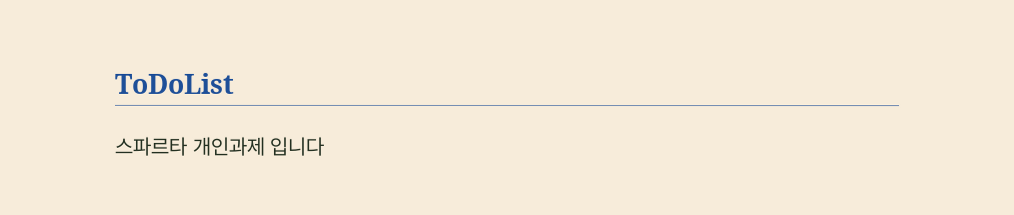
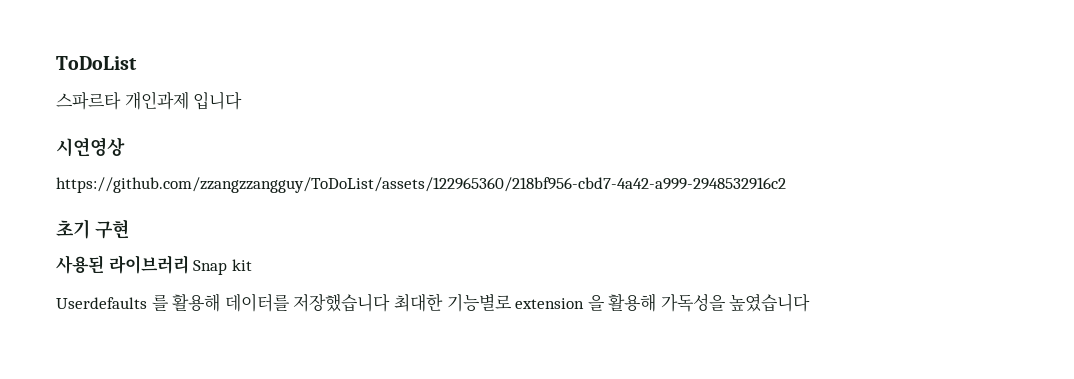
+ 시연영상
+ https://github.com/zzangzzangguy/ToDoList/assets/122965360/218bf956-cbd7-4a42-a999-2948532916c2
+ 초기 구현
+ 사용된 라이브러리 Snap kit
+ Userdefaults 를 활용해 데이터를 저장했습니다 최대한 기능별로 extension 을 활용해 가독성을 높였습니다

